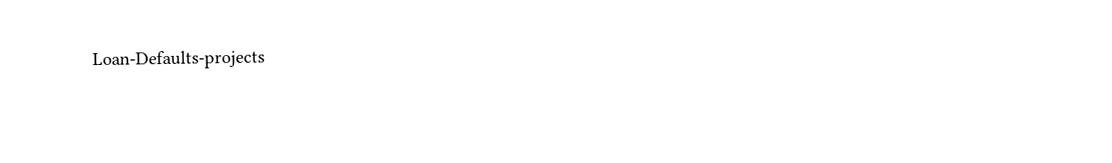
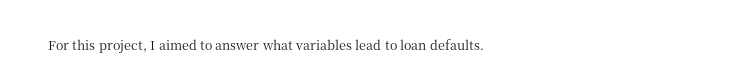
- Loan-Defaults-projects
+ For this project, I aimed to answer what variables lead to loan defaults.

